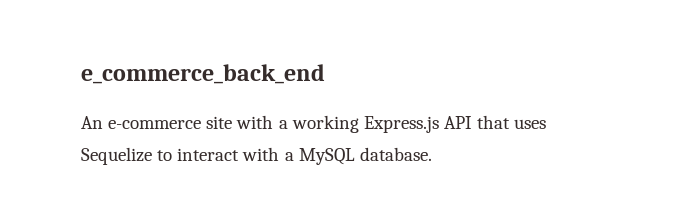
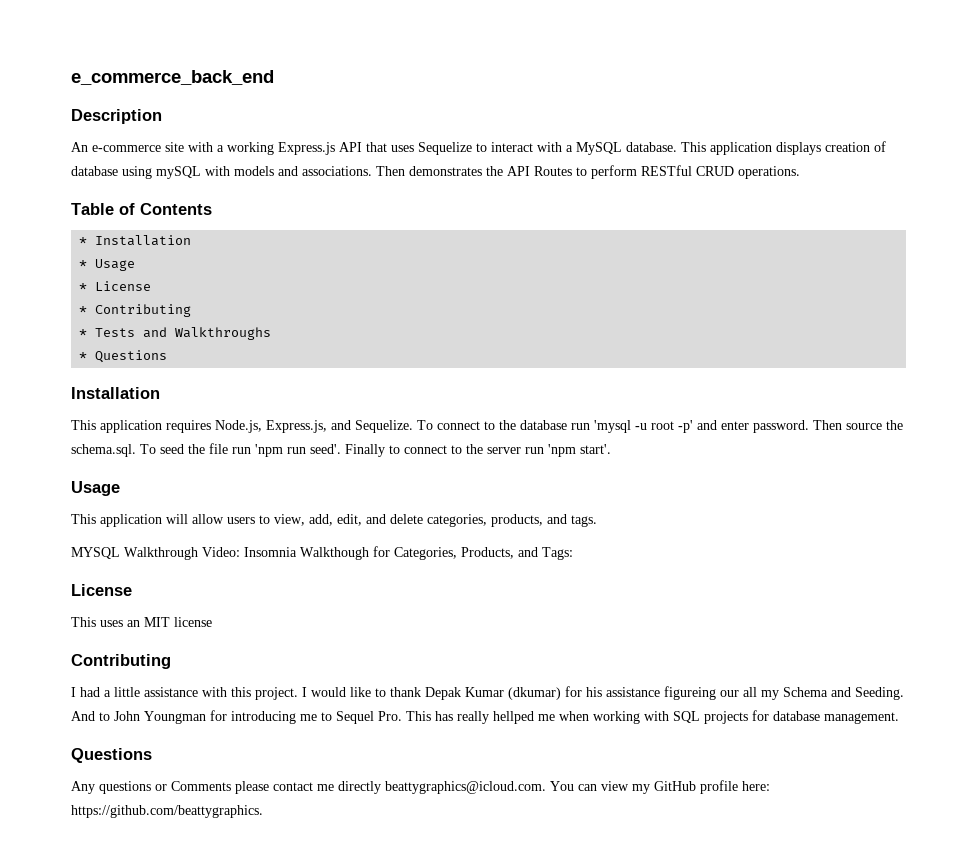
+ Description
+ This application displays creation of database using mySQL with models and associations. Then demonstrates the API Routes to perform RESTful CRUD operations.
+ Table of Contents
+ * Installation
+ * Usage
+ * License
+ * Contributing
+ * Tests and Walkthroughs
+ * Questions
+ Installation
+ This application requires Node.js, Express.js, and Sequelize. To connect to the database run 'mysql -u root -p' and enter password. Then source the schema.sql. To seed the file run 'npm run seed'. Finally to connect to the server run 'npm start'.
+ Usage
+ This application will allow users to view, add, edit, and delete categories, products, and tags.
+ MYSQL Walkthrough Video: Insomnia Walkthough for Categories, Products, and Tags:
+ License
+ This uses an MIT license
+ Contributing
+ I had a little assistance with this project. I would like to thank Depak Kumar (dkumar) for his assistance figureing our all my Schema and Seeding. And to John Youngman for introducing me to Sequel Pro. This has really hellped me when working with SQL projects for database management.
+ Questions
+ Any questions or Comments please contact me directly beattygraphics@icloud.com. You can view my GitHub profile here: https://github.com/beattygraphics.

